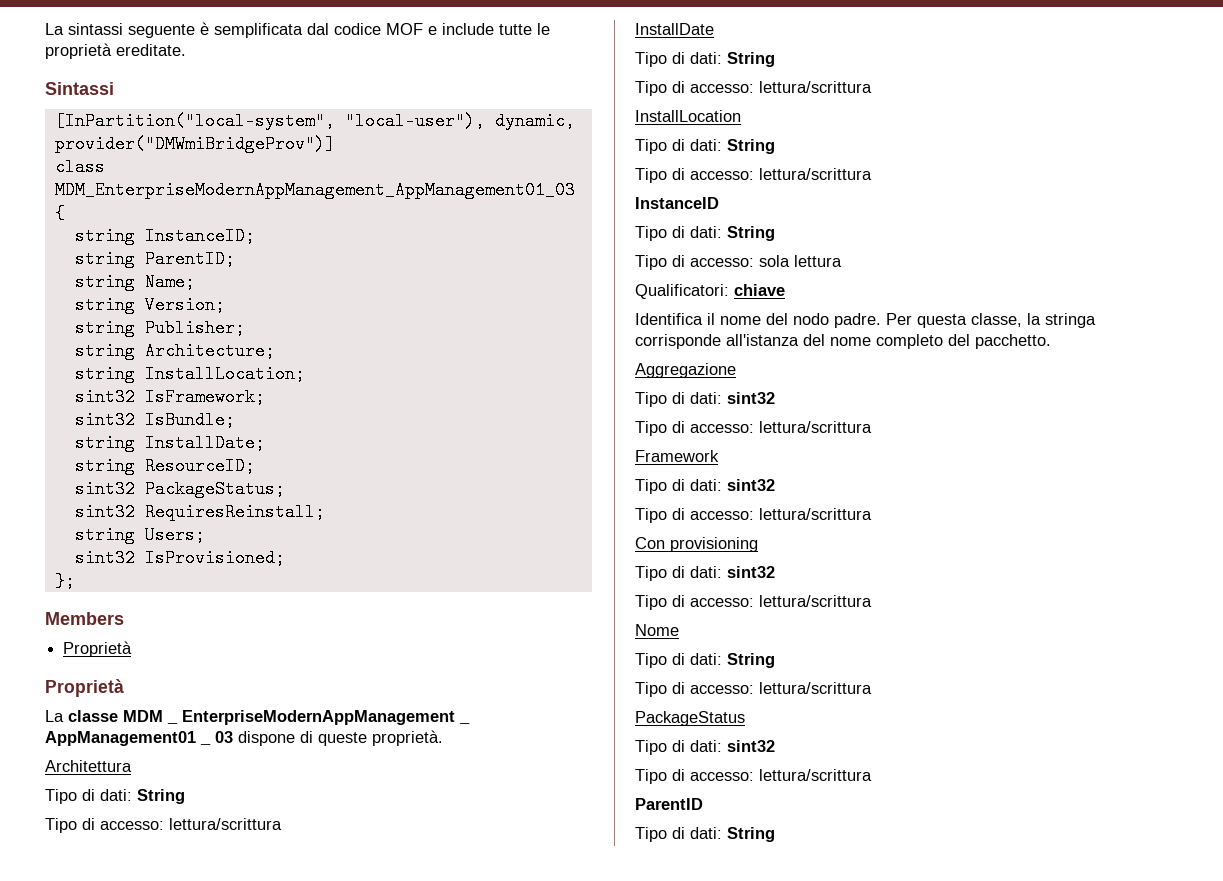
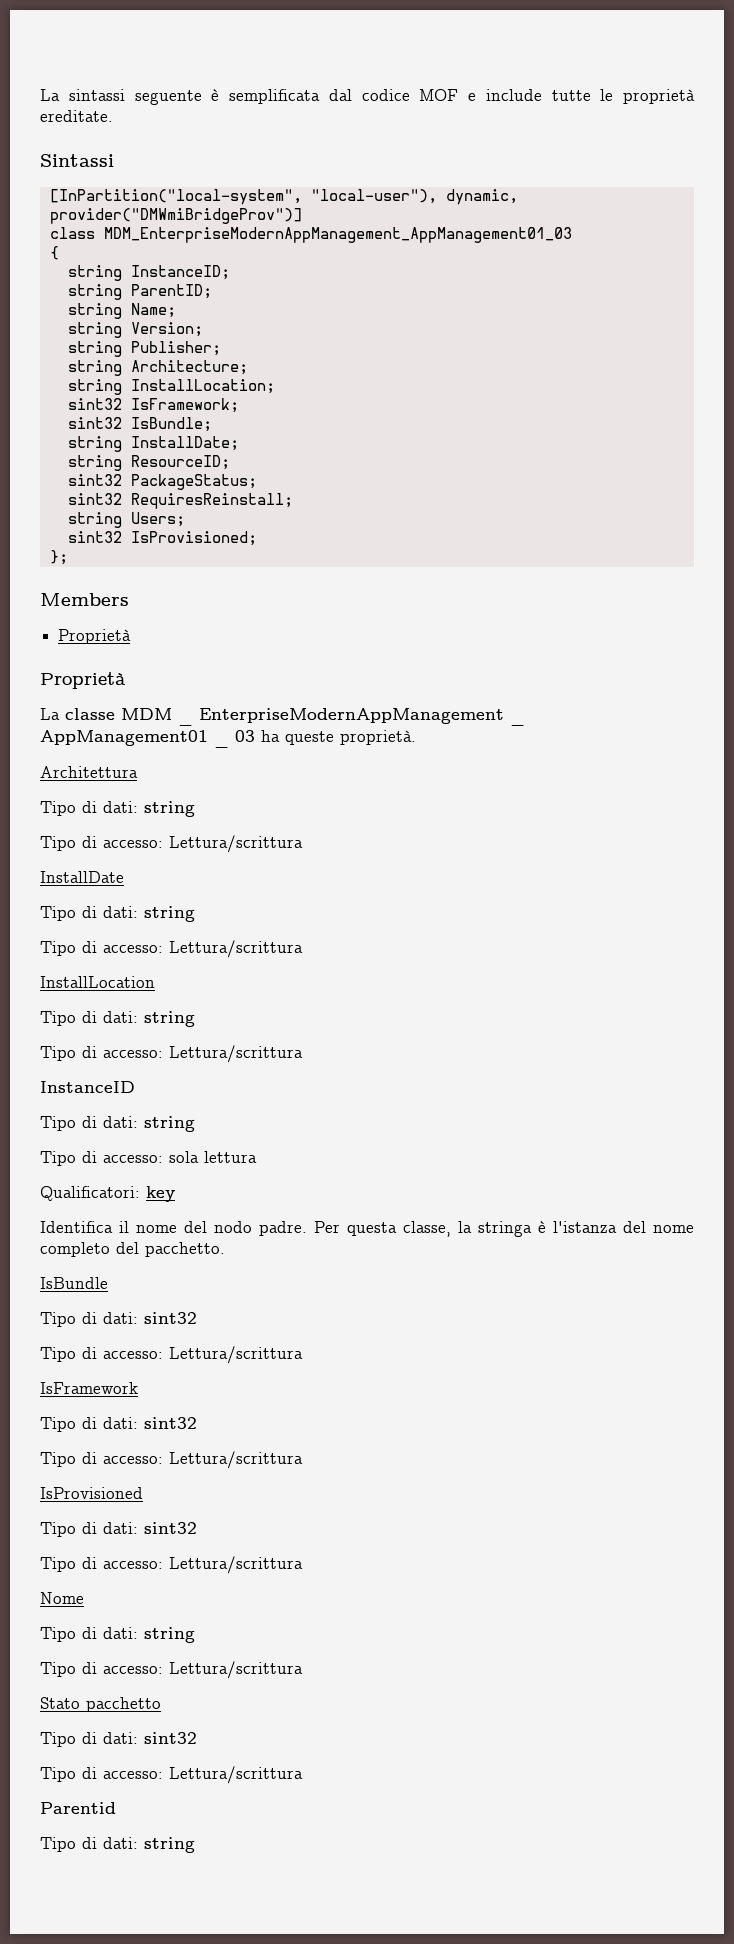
- La classe MDM _ EnterpriseModernAppManagement _ AppManagement01 _ 03 dispone di queste proprietà.
+ La classe MDM _ EnterpriseModernAppManagement _ AppManagement01 _ 03 ha queste proprietà.
  Architettura
- Tipo di dati: String
- Tipo di accesso: lettura/scrittura
+ Tipo di dati: string
+ Tipo di accesso: Lettura/scrittura
  InstallDate
- Tipo di dati: String
- Tipo di accesso: lettura/scrittura
+ Tipo di dati: string
+ Tipo di accesso: Lettura/scrittura
  InstallLocation
- Tipo di dati: String
- Tipo di accesso: lettura/scrittura
+ Tipo di dati: string
+ Tipo di accesso: Lettura/scrittura
  InstanceID
- Tipo di dati: String
+ Tipo di dati: string
- Qualificatori: chiave
+ Qualificatori: key
- Per questa classe, la stringa corrisponde all'istanza del nome completo del pacchetto.
+ Per questa classe, la stringa è l'istanza del nome completo del pacchetto.
- Aggregazione
+ IsBundle
  Tipo di dati: sint32
- Tipo di accesso: lettura/scrittura
- Framework
+ Tipo di accesso: Lettura/scrittura
+ IsFramework
  Tipo di dati: sint32
- Tipo di accesso: lettura/scrittura
- Con provisioning
+ Tipo di accesso: Lettura/scrittura
+ IsProvisioned
  Tipo di dati: sint32
- Tipo di accesso: lettura/scrittura
+ Tipo di accesso: Lettura/scrittura
  Nome
- Tipo di dati: String
- Tipo di accesso: lettura/scrittura
- PackageStatus
+ Tipo di dati: string
+ Tipo di accesso: Lettura/scrittura
+ Stato pacchetto
  Tipo di dati: sint32
- Tipo di accesso: lettura/scrittura
- ParentID
- Tipo di dati: String
+ Tipo di accesso: Lettura/scrittura
+ Parentid
+ Tipo di dati: string

